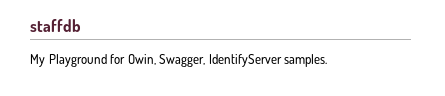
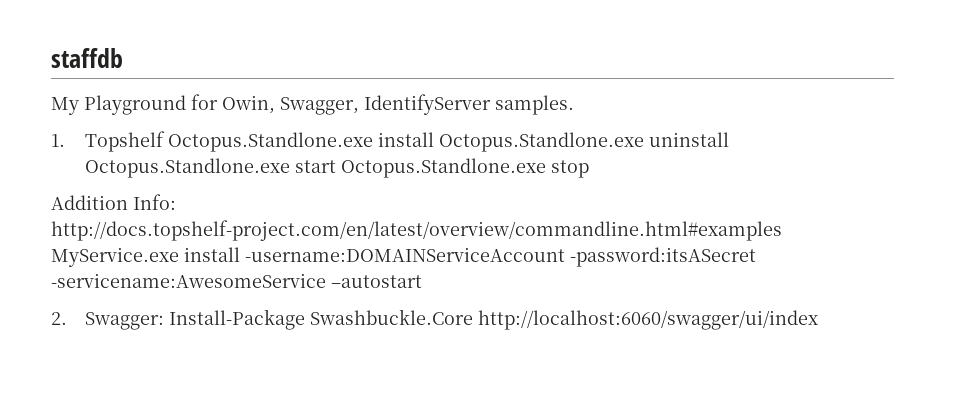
+ 1. Topshelf Octopus.Standlone.exe install Octopus.Standlone.exe uninstall Octopus.Standlone.exe start Octopus.Standlone.exe stop
+ Addition Info: http://docs.topshelf-project.com/en/latest/overview/commandline.html#examples MyService.exe install -username:DOMAINServiceAccount -password:itsASecret -servicename:AwesomeService –autostart
+ 2. Swagger: Install-Package Swashbuckle.Core http://localhost:6060/swagger/ui/index

